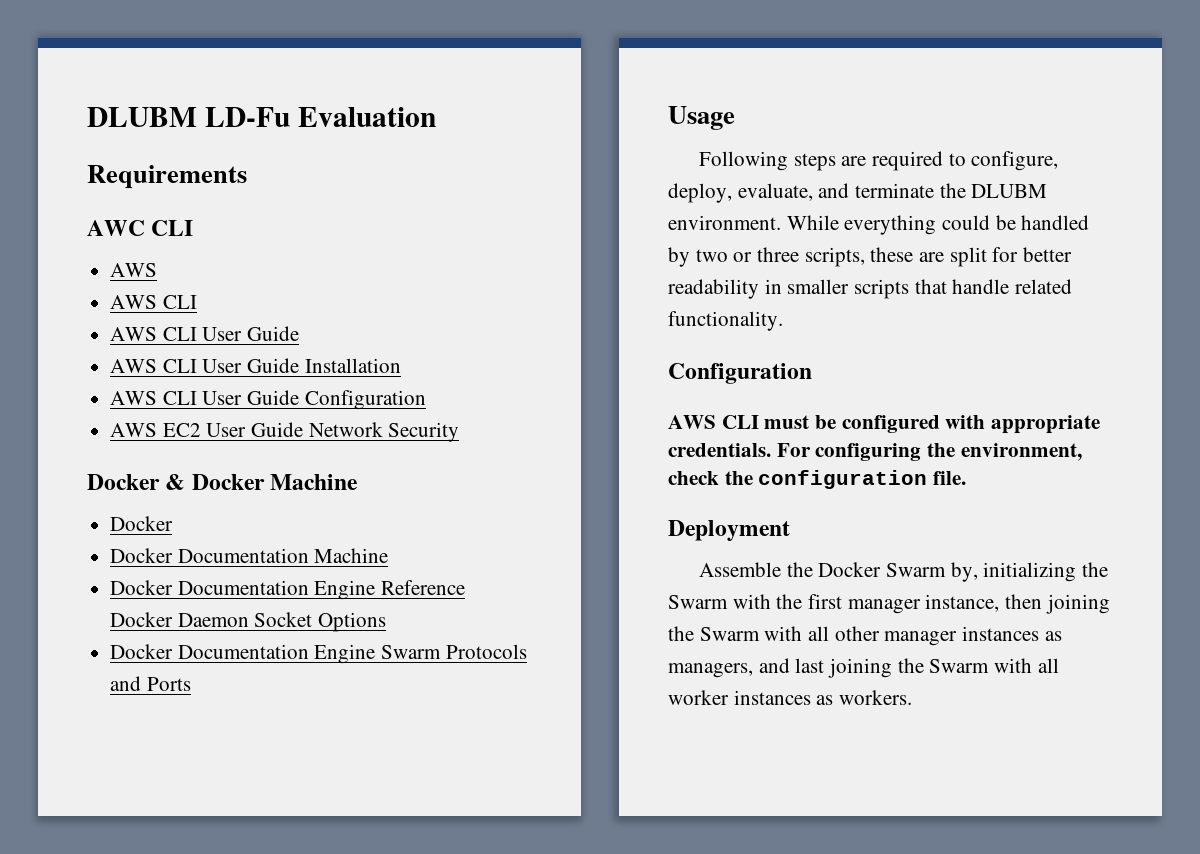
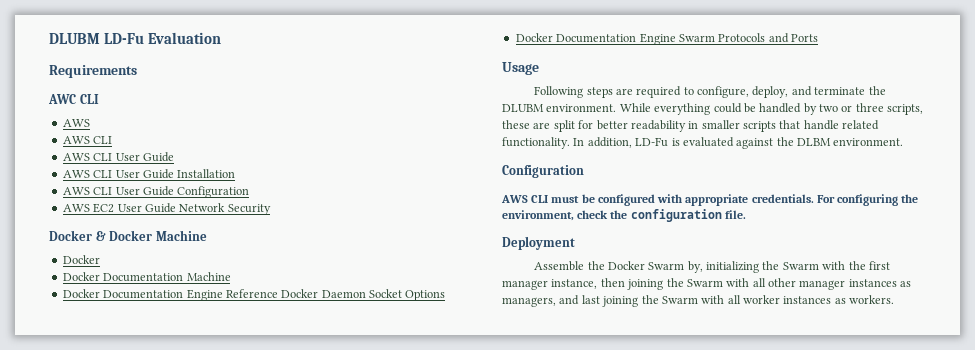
- Following steps are required to configure, deploy, evaluate, and terminate the DLUBM environment.
+ Following steps are required to configure, deploy, and terminate the DLUBM environment.
+ In addition, LD-Fu is evaluated against the DLBM environment.

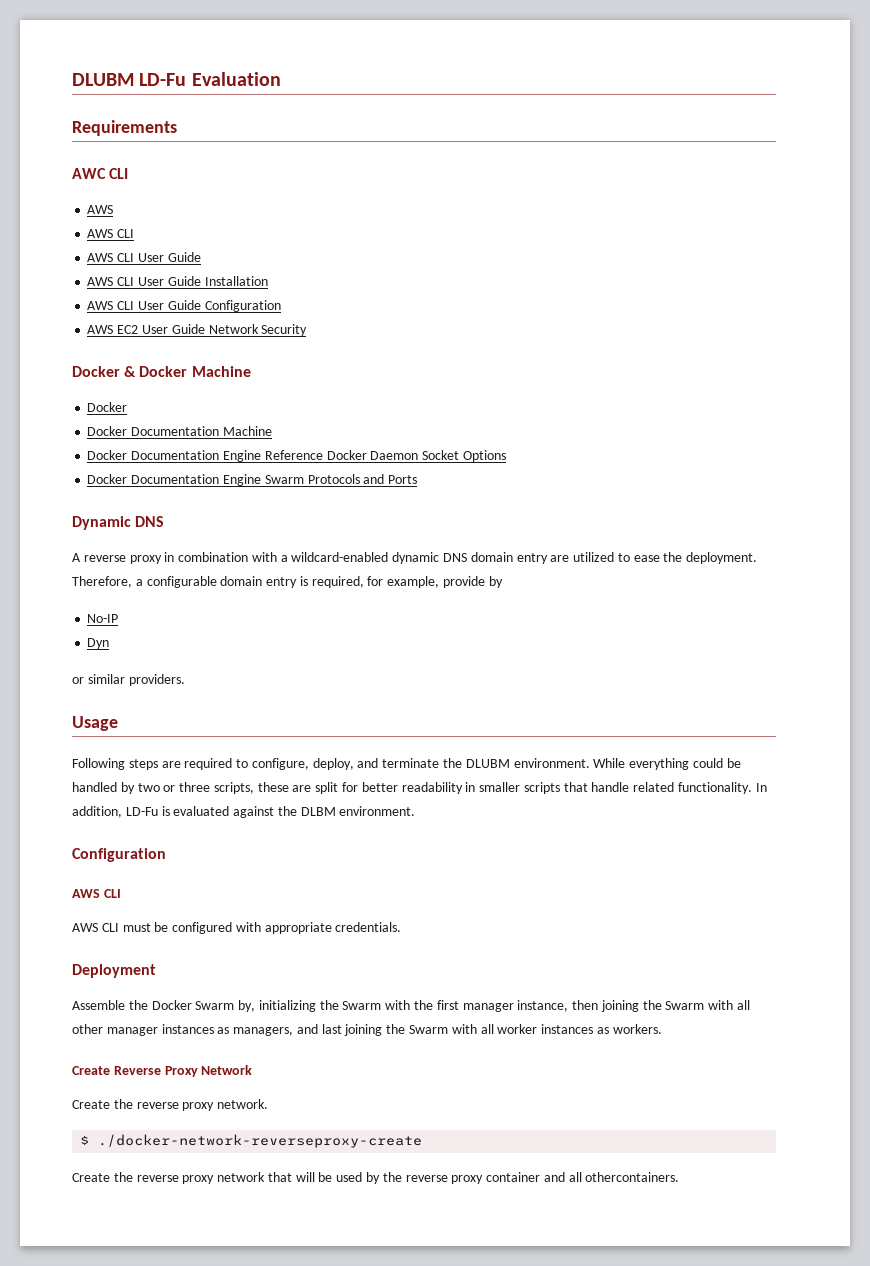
+ Dynamic DNS
+ A reverse proxy in combination with a wildcard-enabled dynamic DNS domain entry are utilized to ease the deployment. Therefore, a configurable domain entry is required, for example, provide by
+ No-IP
+ Dyn
+ or similar providers.
  In addition, LD-Fu is evaluated against the DLBM environment.
  Configuration
- AWS CLI must be configured with appropriate credentials. For configuring the environment, check the configuration file.
+ AWS CLI
+ AWS CLI must be configured with appropriate credentials.
+ Create Reverse Proxy Network
+ Create the reverse proxy network.
+ $ ./docker-network-reverseproxy-create
+ Create the reverse proxy network that will be used by the reverse proxy container and all othercontainers.

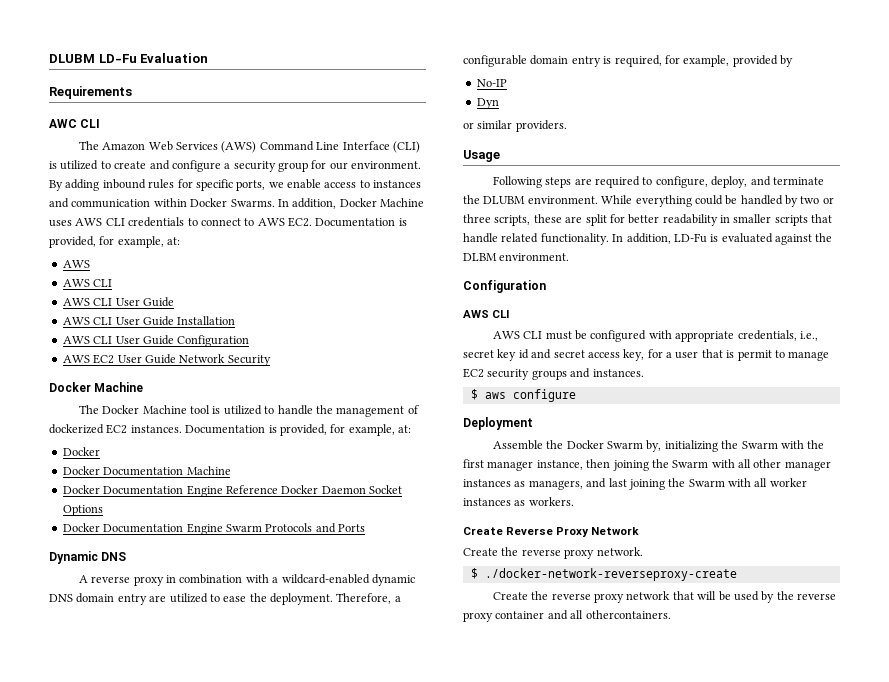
+ The Amazon Web Services (AWS) Command Line Interface (CLI) is utilized to create and configure a security group for our environment. By adding inbound rules for specific ports, we enable access to instances and communication within Docker Swarms. In addition, Docker Machine uses AWS CLI credentials to connect to AWS EC2. Documentation is provided, for example, at:
  AWS EC2 User Guide Network Security
- Docker & Docker Machine
+ Docker Machine
+ The Docker Machine tool is utilized to handle the management of dockerized EC2 instances. Documentation is provided, for example, at:
- Therefore, a configurable domain entry is required, for example, provide by
+ Therefore, a configurable domain entry is required, for example, provided by
- AWS CLI must be configured with appropriate credentials.
+ AWS CLI must be configured with appropriate credentials, i.e., secret key id and secret access key, for a user that is permit to manage EC2 security groups and instances.
+ $ aws configure

